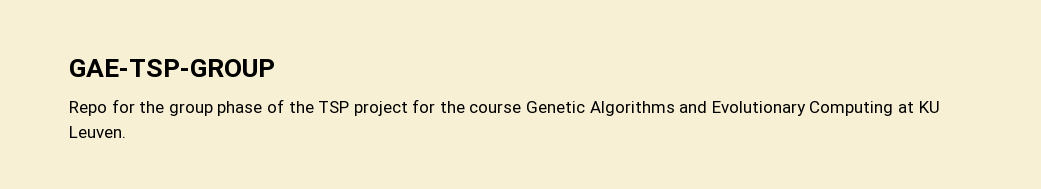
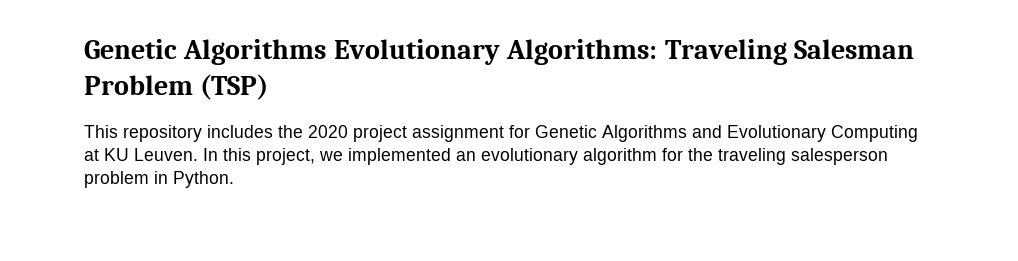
- GAE-TSP-GROUP
- Repo for the group phase of the TSP project for the course Genetic Algorithms and Evolutionary Computing at KU Leuven.
+ Genetic Algorithms Evolutionary Algorithms: Traveling Salesman Problem (TSP)
+ This repository includes the 2020 project assignment for Genetic Algorithms and Evolutionary Computing at KU Leuven.
+ In this project, we implemented an evolutionary algorithm for the traveling salesperson problem in Python.

